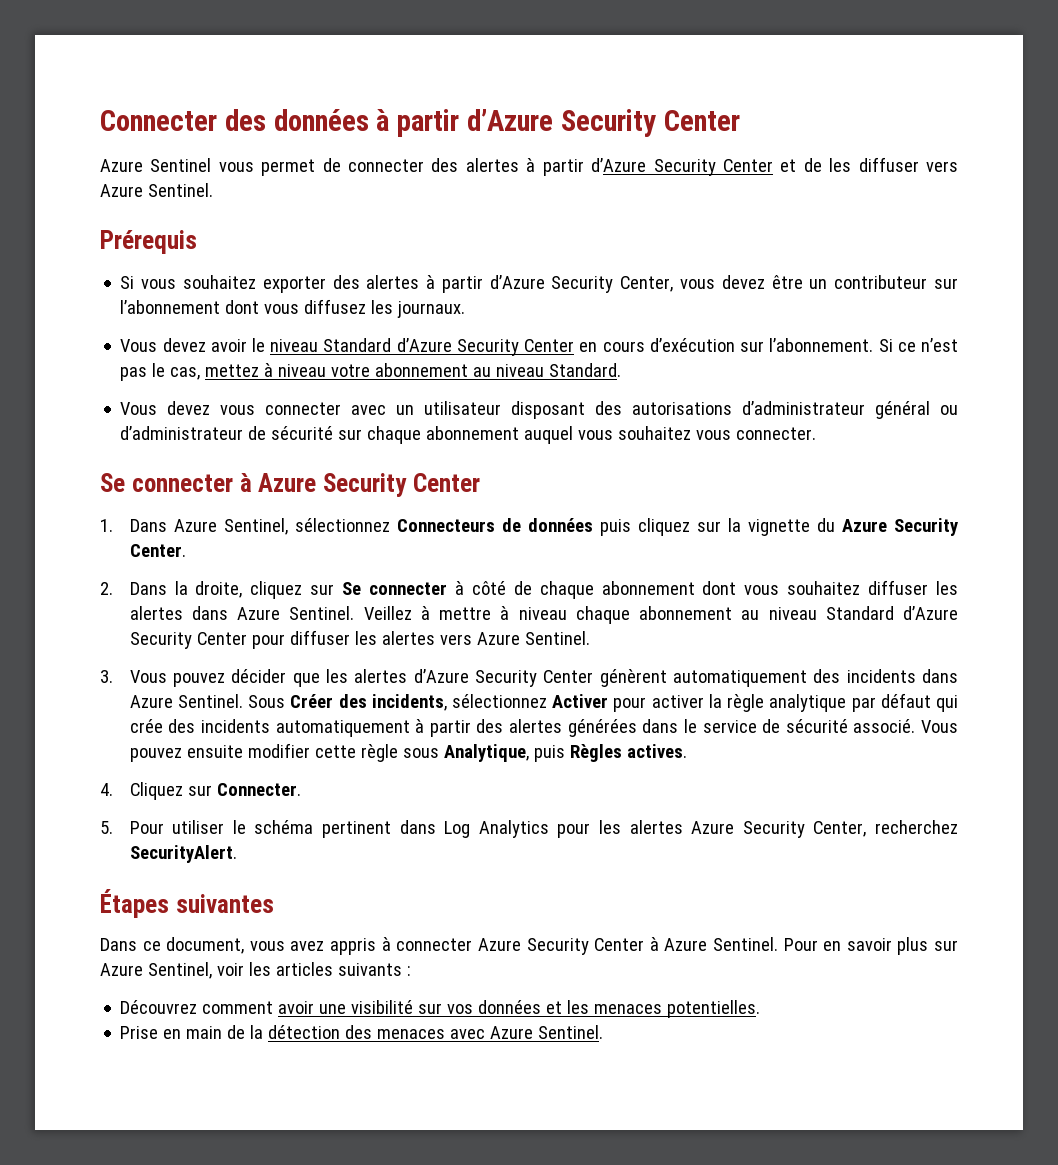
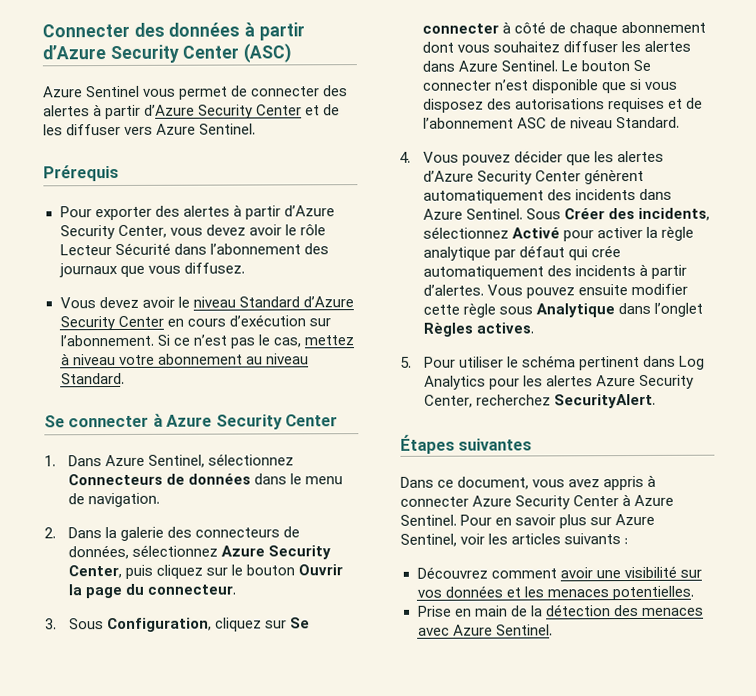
- Connecter des données à partir d’Azure Security Center
+ Connecter des données à partir d’Azure Security Center (ASC)
- Si vous souhaitez exporter des alertes à partir d’Azure Security Center, vous devez être un contributeur sur l’abonnement dont vous diffusez les journaux.
+ Pour exporter des alertes à partir d’Azure Security Center, vous devez avoir le rôle Lecteur Sécurité dans l’abonnement des journaux que vous diffusez.
- Vous devez vous connecter avec un utilisateur disposant des autorisations d’administrateur général ou d’administrateur de sécurité sur chaque abonnement auquel vous souhaitez vous connecter.
- 1. Dans Azure Sentinel, sélectionnez Connecteurs de données puis cliquez sur la vignette du Azure Security Center.
- 2. Dans la droite, cliquez sur Se connecter à côté de chaque abonnement dont vous souhaitez diffuser les alertes dans Azure Sentinel.
+ 1. Dans Azure Sentinel, sélectionnez Connecteurs de données dans le menu de navigation.
+ 2. Dans la galerie des connecteurs de données, sélectionnez Azure Security Center, puis cliquez sur le bouton Ouvrir la page du connecteur.
+ 3. Sous Configuration, cliquez sur Se connecter à côté de chaque abonnement dont vous souhaitez diffuser les alertes dans Azure Sentinel.
- Veillez à mettre à niveau chaque abonnement au niveau Standard d’Azure Security Center pour diffuser les alertes vers Azure Sentinel.
- 3. Vous pouvez décider que les alertes d’Azure Security Center génèrent automatiquement des incidents dans Azure Sentinel.
+ Le bouton Se connecter n’est disponible que si vous disposez des autorisations requises et de l’abonnement ASC de niveau Standard.
+ 4. Vous pouvez décider que les alertes d’Azure Security Center génèrent automatiquement des incidents dans Azure Sentinel.
- Sous Créer des incidents, sélectionnez Activer pour activer la règle analytique par défaut qui crée des incidents automatiquement à partir des alertes générées dans le service de sécurité associé.
+ Sous Créer des incidents, sélectionnez Activé pour activer la règle analytique par défaut qui crée automatiquement des incidents à partir d’alertes.
- Vous pouvez ensuite modifier cette règle sous Analytique, puis Règles actives.
+ Vous pouvez ensuite modifier cette règle sous Analytique dans l’onglet Règles actives.
- 4. Cliquez sur Connecter.

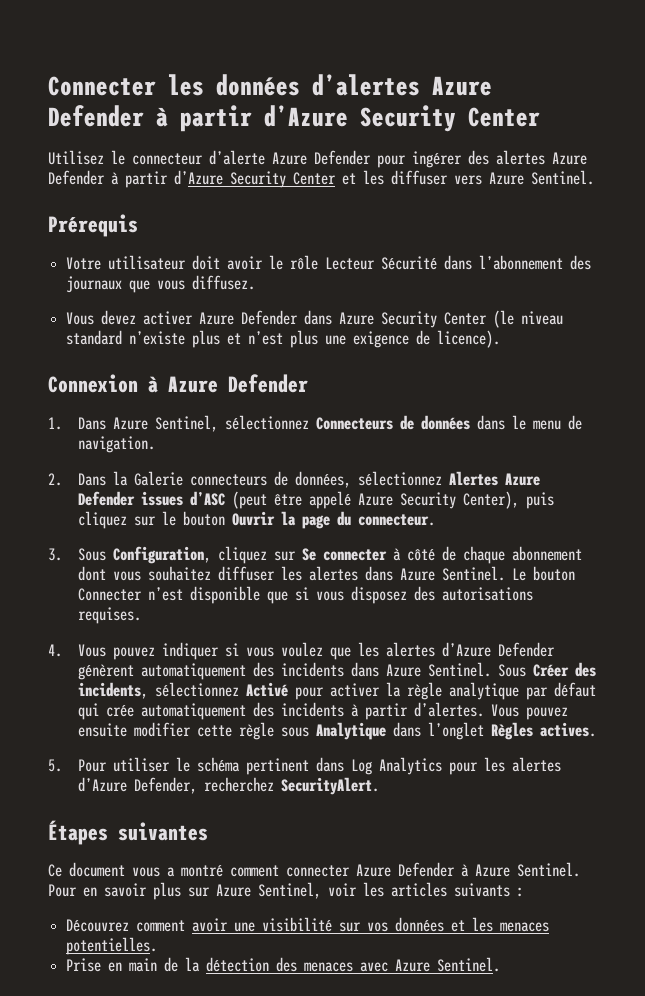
- Connecter des données à partir d’Azure Security Center (ASC)
- Azure Sentinel vous permet de connecter des alertes à partir d’Azure Security Center et de les diffuser vers Azure Sentinel.
+ Connecter les données d’alertes Azure Defender à partir d’Azure Security Center
+ Utilisez le connecteur d’alerte Azure Defender pour ingérer des alertes Azure Defender à partir d’Azure Security Center et les diffuser vers Azure Sentinel.
- Pour exporter des alertes à partir d’Azure Security Center, vous devez avoir le rôle Lecteur Sécurité dans l’abonnement des journaux que vous diffusez.
+ Votre utilisateur doit avoir le rôle Lecteur Sécurité dans l’abonnement des journaux que vous diffusez.
- Vous devez avoir le niveau Standard d’Azure Security Center en cours d’exécution sur l’abonnement. Si ce n’est pas le cas, mettez à niveau votre abonnement au niveau Standard.
- Se connecter à Azure Security Center
+ Vous devez activer Azure Defender dans Azure Security Center (le niveau standard n’existe plus et n’est plus une exigence de licence).
+ Connexion à Azure Defender
- 2. Dans la galerie des connecteurs de données, sélectionnez Azure Security Center, puis cliquez sur le bouton Ouvrir la page du connecteur.
+ 2. Dans la Galerie connecteurs de données, sélectionnez Alertes Azure Defender issues d’ASC (peut être appelé Azure Security Center), puis cliquez sur le bouton Ouvrir la page du connecteur.
- Le bouton Se connecter n’est disponible que si vous disposez des autorisations requises et de l’abonnement ASC de niveau Standard.
+ Le bouton Connecter n’est disponible que si vous disposez des autorisations requises.
- 4. Vous pouvez décider que les alertes d’Azure Security Center génèrent automatiquement des incidents dans Azure Sentinel.
+ 4. Vous pouvez indiquer si vous voulez que les alertes d’Azure Defender génèrent automatiquement des incidents dans Azure Sentinel.
- 5. Pour utiliser le schéma pertinent dans Log Analytics pour les alertes Azure Security Center, recherchez SecurityAlert.
+ 5. Pour utiliser le schéma pertinent dans Log Analytics pour les alertes d’Azure Defender, recherchez SecurityAlert.
- Dans ce document, vous avez appris à connecter Azure Security Center à Azure Sentinel.
+ Ce document vous a montré comment connecter Azure Defender à Azure Sentinel.

